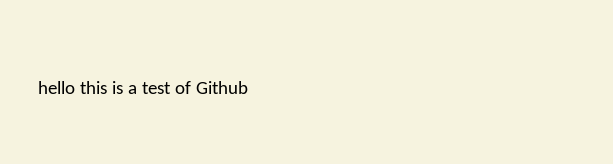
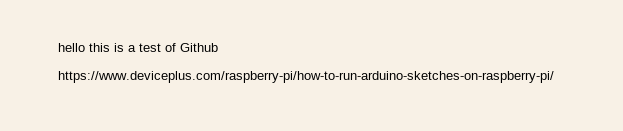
+ https://www.deviceplus.com/raspberry-pi/how-to-run-arduino-sketches-on-raspberry-pi/

